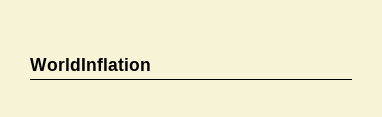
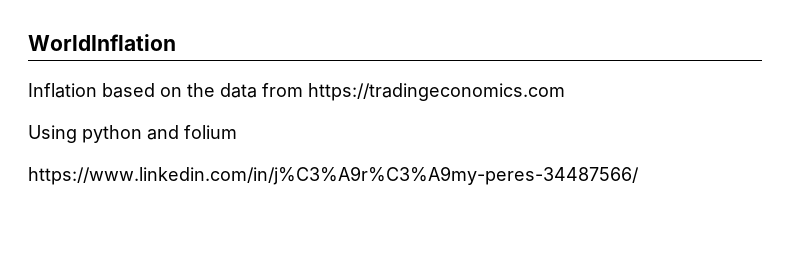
+ Inflation based on the data from https://tradingeconomics.com
+ Using python and folium
+ https://www.linkedin.com/in/j%C3%A9r%C3%A9my-peres-34487566/

